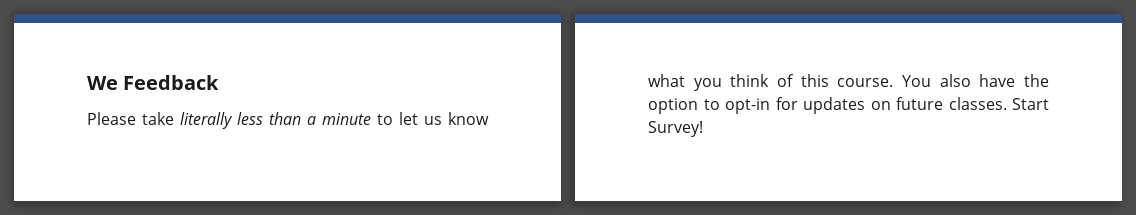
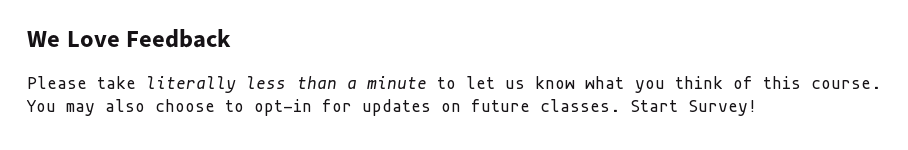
- We Feedback
+ We Love Feedback
- You also have the option to opt-in for updates on future classes.
+ You may also choose to opt-in for updates on future classes.

